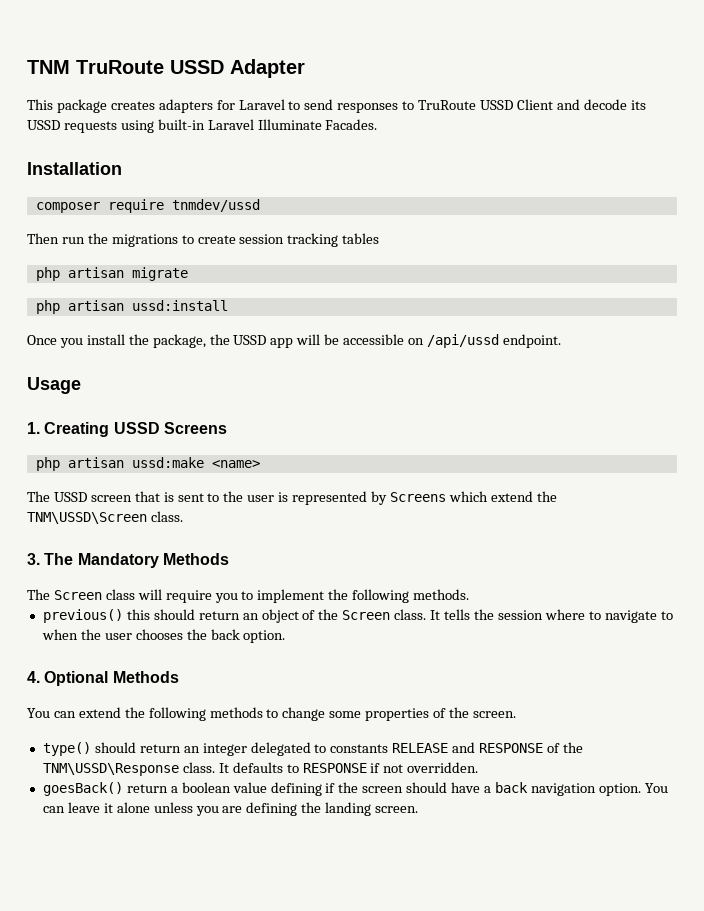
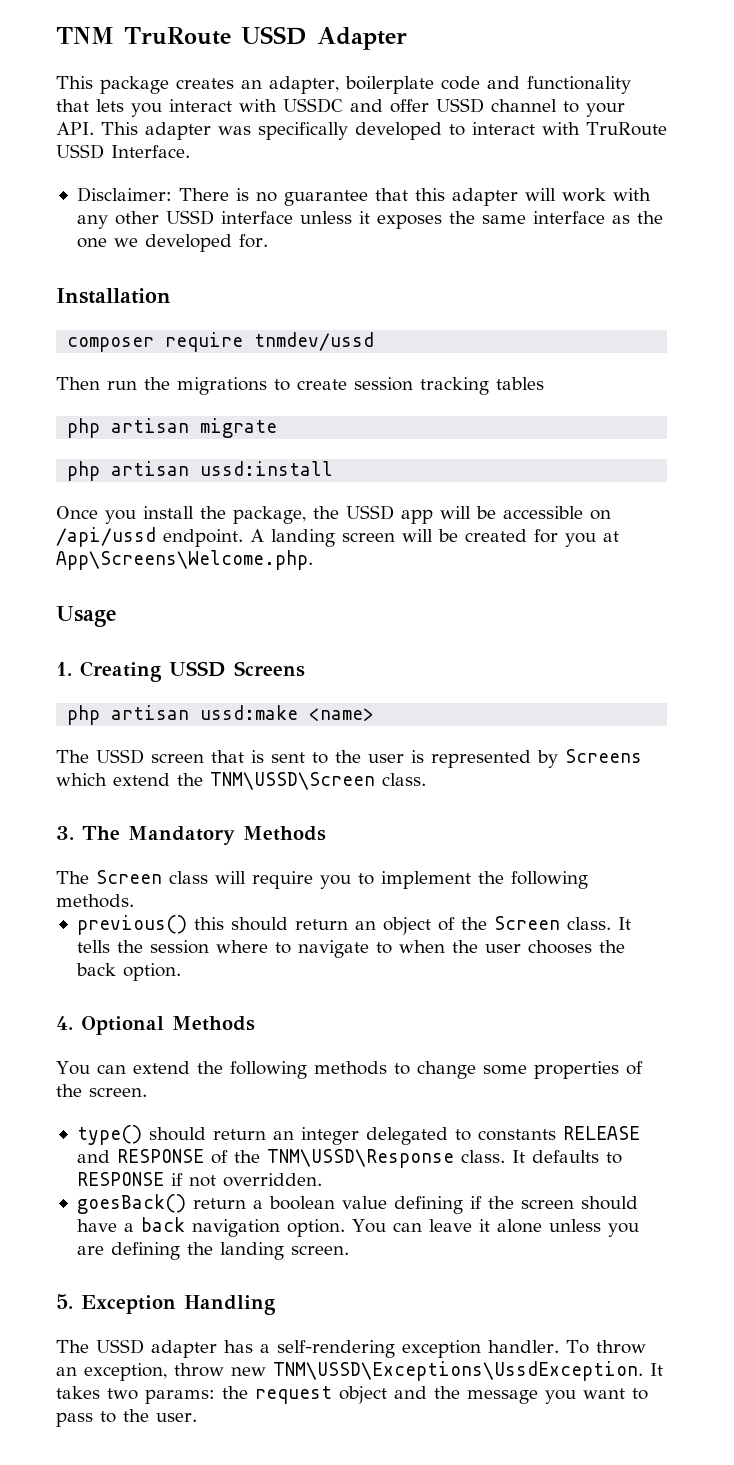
- This package creates adapters for Laravel to send responses to TruRoute USSD Client and decode its USSD requests using built-in Laravel Illuminate Facades.
+ This package creates an adapter, boilerplate code and functionality that lets you interact with USSDC and offer USSD channel to your API. This adapter was specifically developed to interact with TruRoute USSD Interface.
+ Disclaimer: There is no guarantee that this adapter will work with any other USSD interface unless it exposes the same interface as the one we developed for.
+ A landing screen will be created for you at App\Screens\Welcome.php.
+ 5. Exception Handling
+ The USSD adapter has a self-rendering exception handler. To throw an exception, throw new TNM\USSD\Exceptions\UssdException. It takes two params: the request object and the message you want to pass to the user.

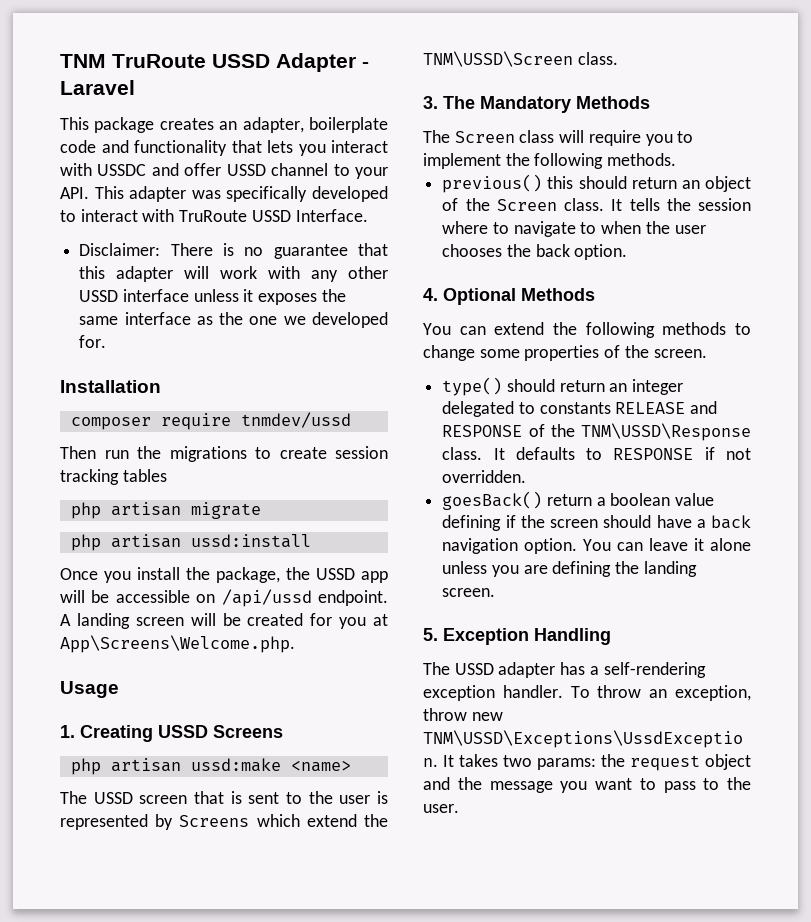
- TNM TruRoute USSD Adapter
+ TNM TruRoute USSD Adapter - Laravel

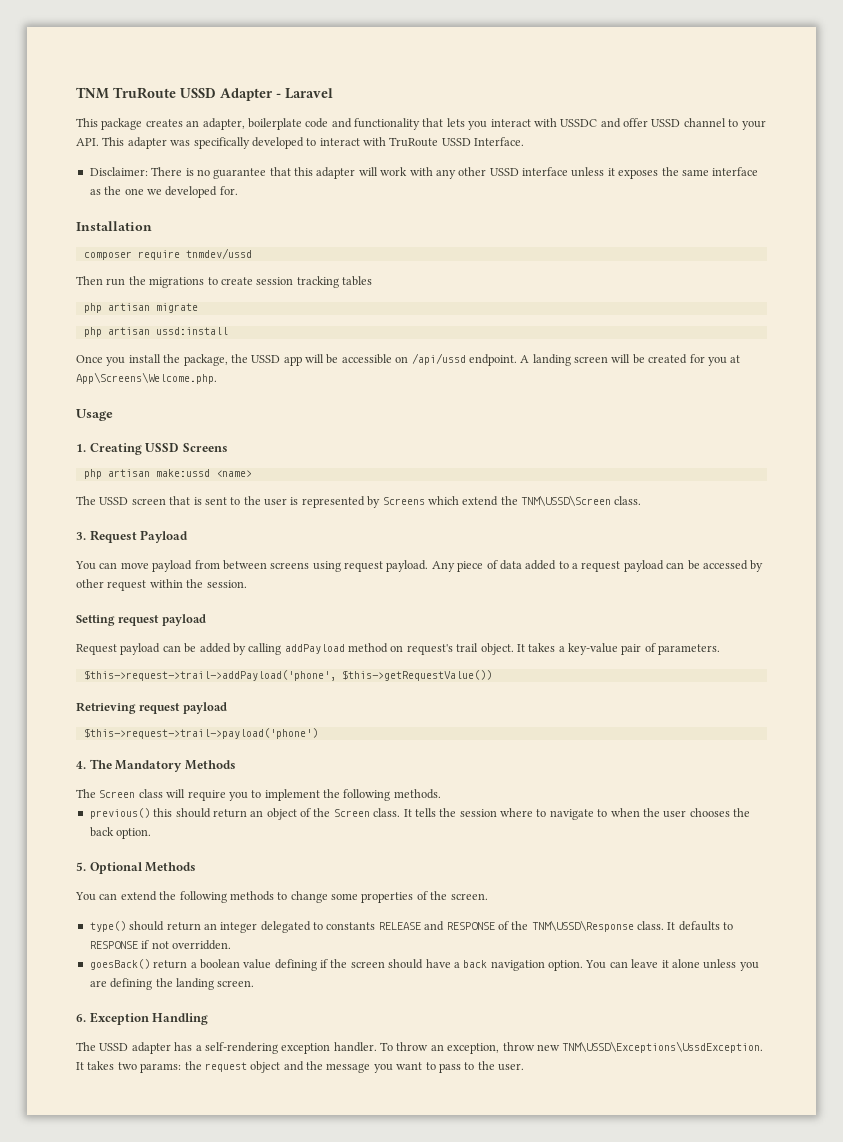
- php artisan ussd:make <name>
+ php artisan make:ussd <name>
- 3. The Mandatory Methods
+ 3. Request Payload
+ You can move payload from between screens using request payload. Any piece of data added to a request payload can be accessed by other request within the session.
+ Setting request payload
+ Request payload can be added by calling addPayload method on request's trail object. It takes a key-value pair of parameters.
+ $this->request->trail->addPayload('phone', $this->getRequestValue())
+ Retrieving request payload
+ $this->request->trail->payload('phone')
+ 4. The Mandatory Methods
- 4. Optional Methods
+ 5. Optional Methods
- 5. Exception Handling
+ 6. Exception Handling

